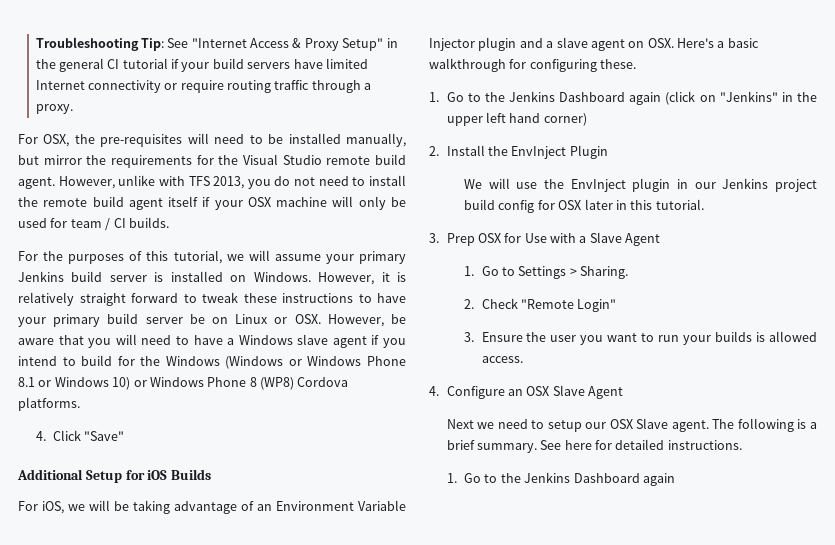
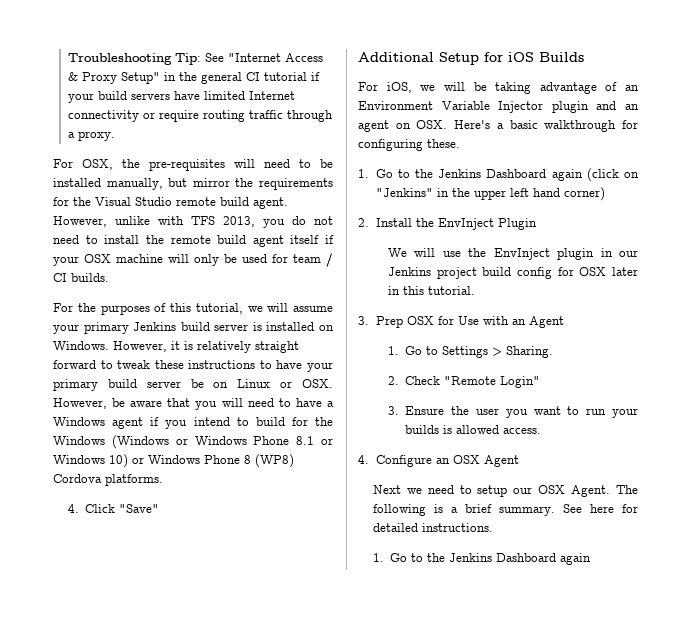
- However, it is relatively straight forward to tweak these instructions to have your primary build server be on Linux or OSX. However, be aware that you will need to have a Windows slave agent if you intend to build for the Windows (Windows or Windows Phone 8.1 or Windows 10) or Windows Phone 8 (WP8) Cordova platforms.
+ However, it is relatively straight forward to tweak these instructions to have your primary build server be on Linux or OSX. However, be aware that you will need to have a Windows agent if you intend to build for the Windows (Windows or Windows Phone 8.1 or Windows 10) or Windows Phone 8 (WP8) Cordova platforms.
- For iOS, we will be taking advantage of an Environment Variable Injector plugin and a slave agent on OSX. Here's a basic walkthrough for configuring these.
+ For iOS, we will be taking advantage of an Environment Variable Injector plugin and an agent on OSX. Here's a basic walkthrough for configuring these.
- 3. Prep OSX for Use with a Slave Agent
+ 3. Prep OSX for Use with an Agent
- 4. Configure an OSX Slave Agent
+ 4. Configure an OSX Agent
- Next we need to setup our OSX Slave agent.
+ Next we need to setup our OSX Agent.

